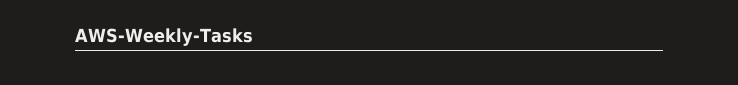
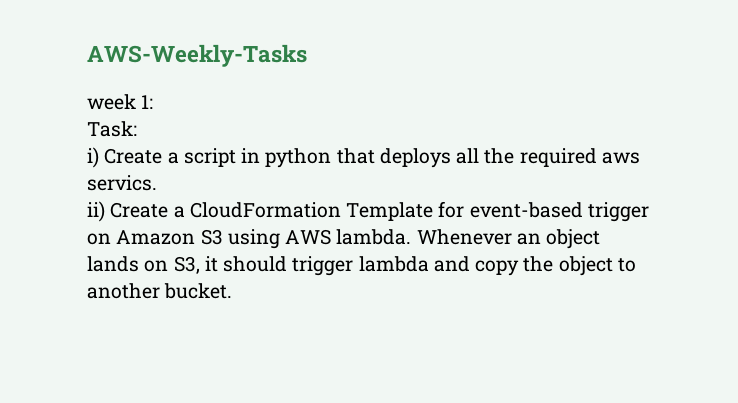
+ week 1:
+ Task:
+ i) Create a script in python that deploys all the required aws servics.
+ ii) Create a CloudFormation Template for event-based trigger on Amazon S3 using AWS lambda. Whenever an object lands on S3, it should trigger lambda and copy the object to another bucket.

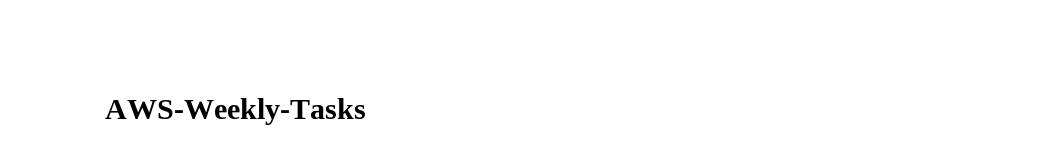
- week 1:
- Task:
- i) Create a script in python that deploys all the required aws servics.
- ii) Create a CloudFormation Template for event-based trigger on Amazon S3 using AWS lambda. Whenever an object lands on S3, it should trigger lambda and copy the object to another bucket.

